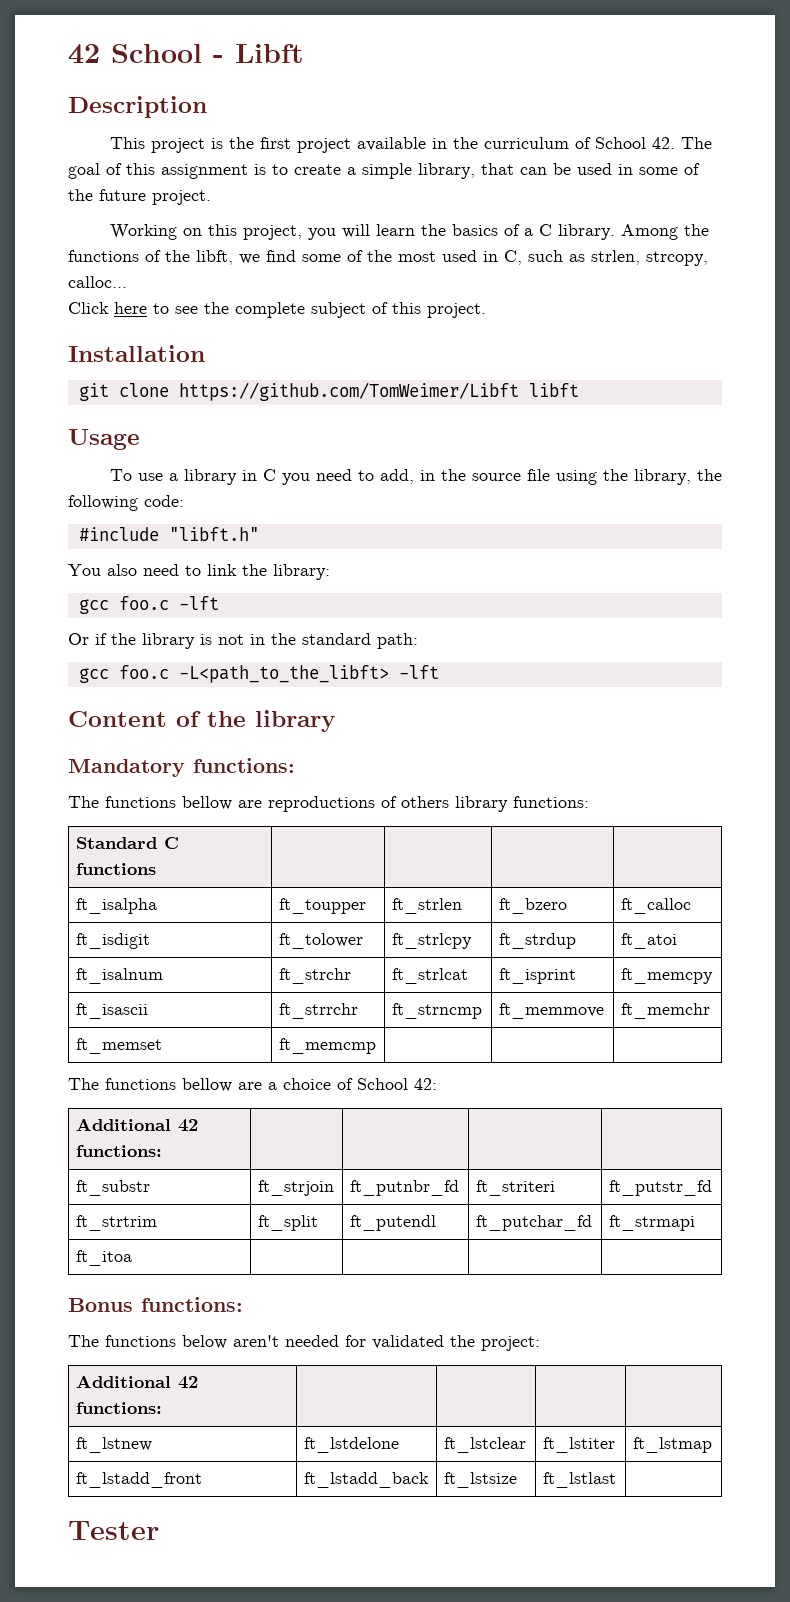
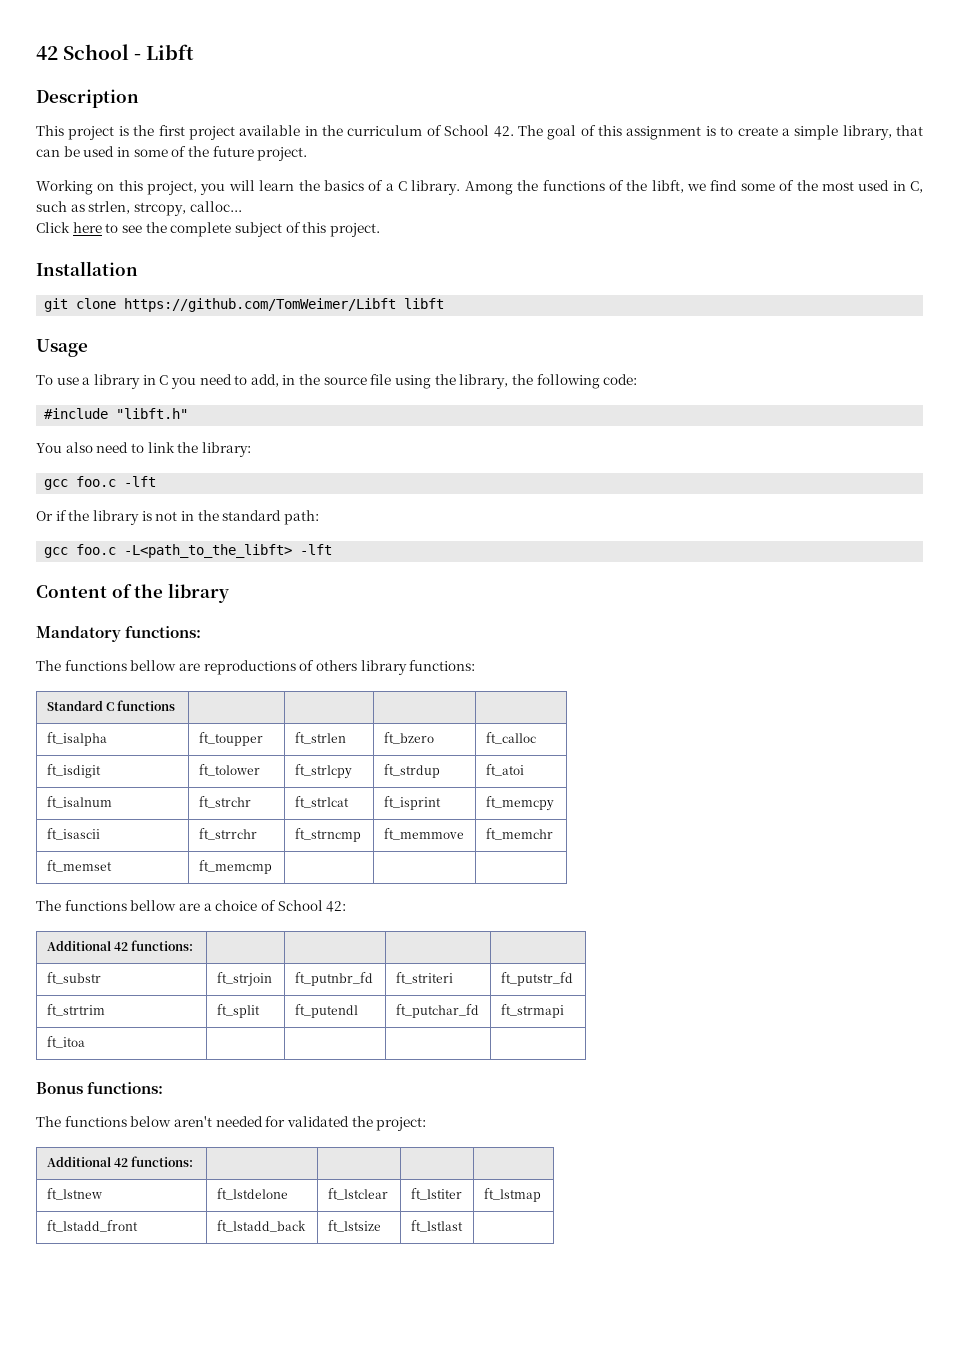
- Tester

